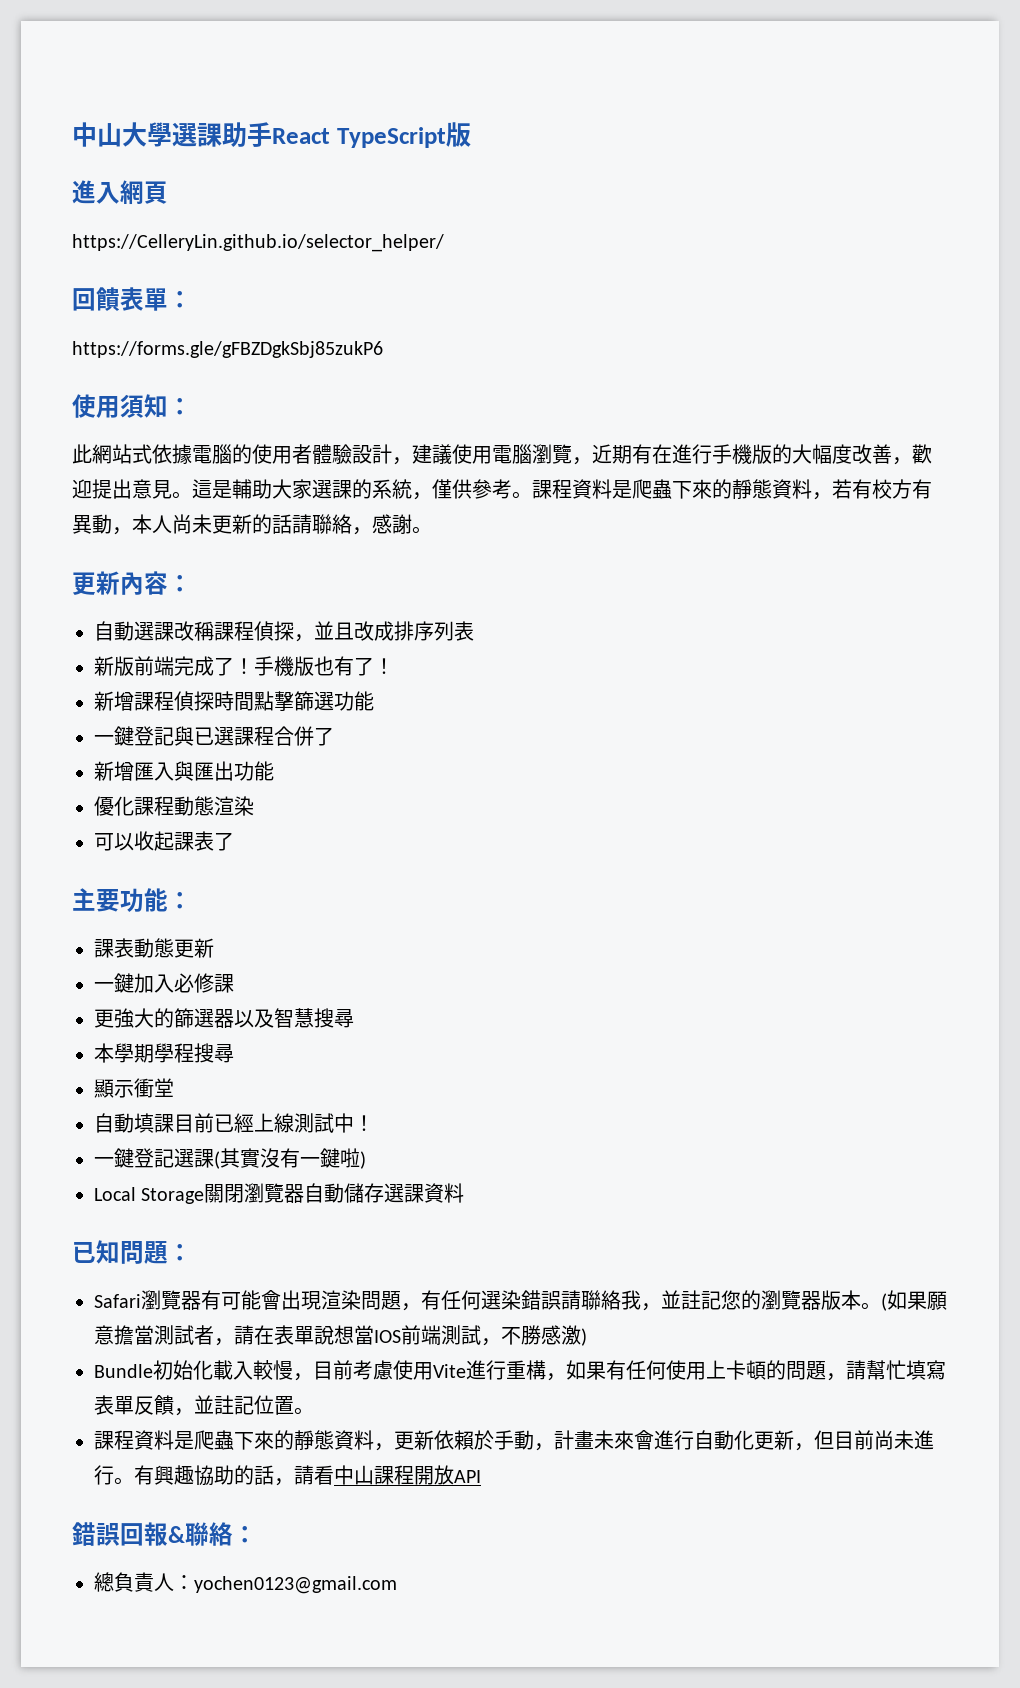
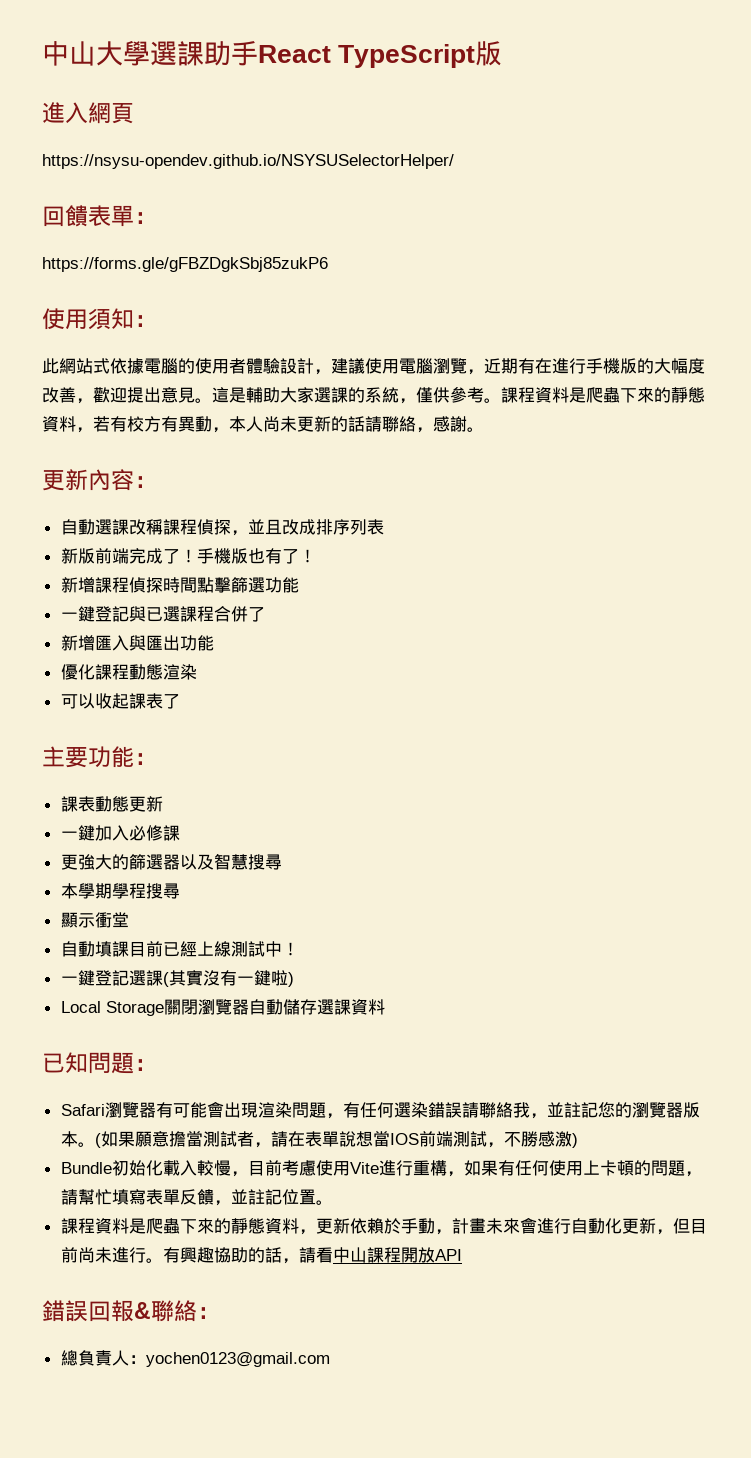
- https://CelleryLin.github.io/selector_helper/
+ https://nsysu-opendev.github.io/NSYSUSelectorHelper/

